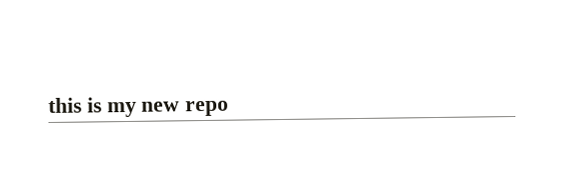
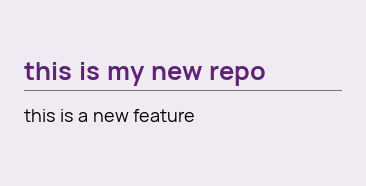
+ this is a new feature

